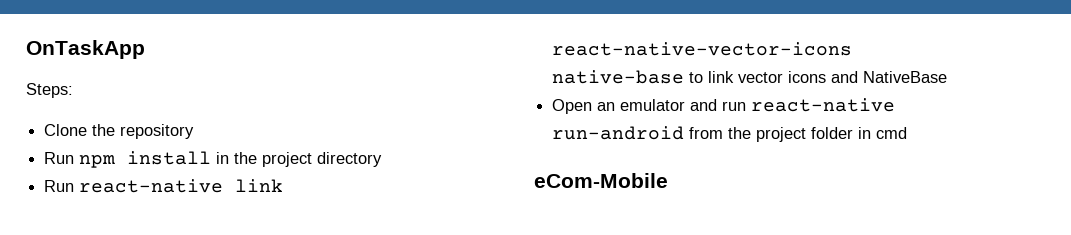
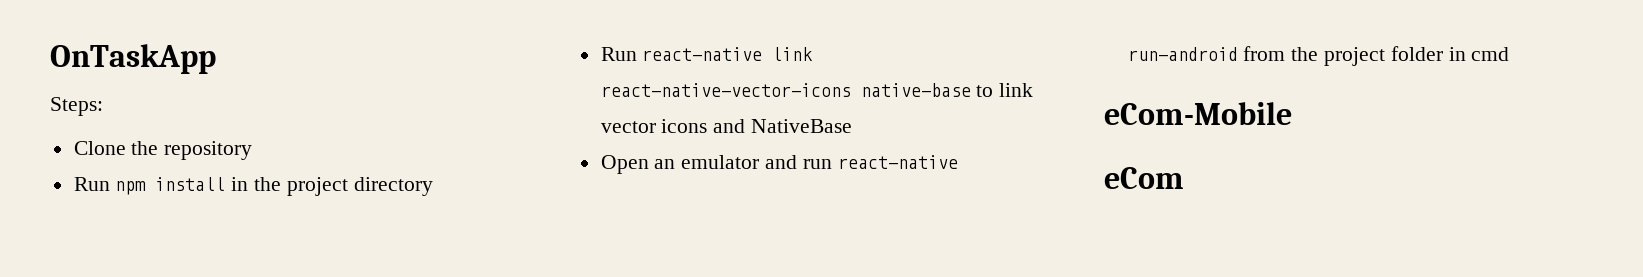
+ eCom

